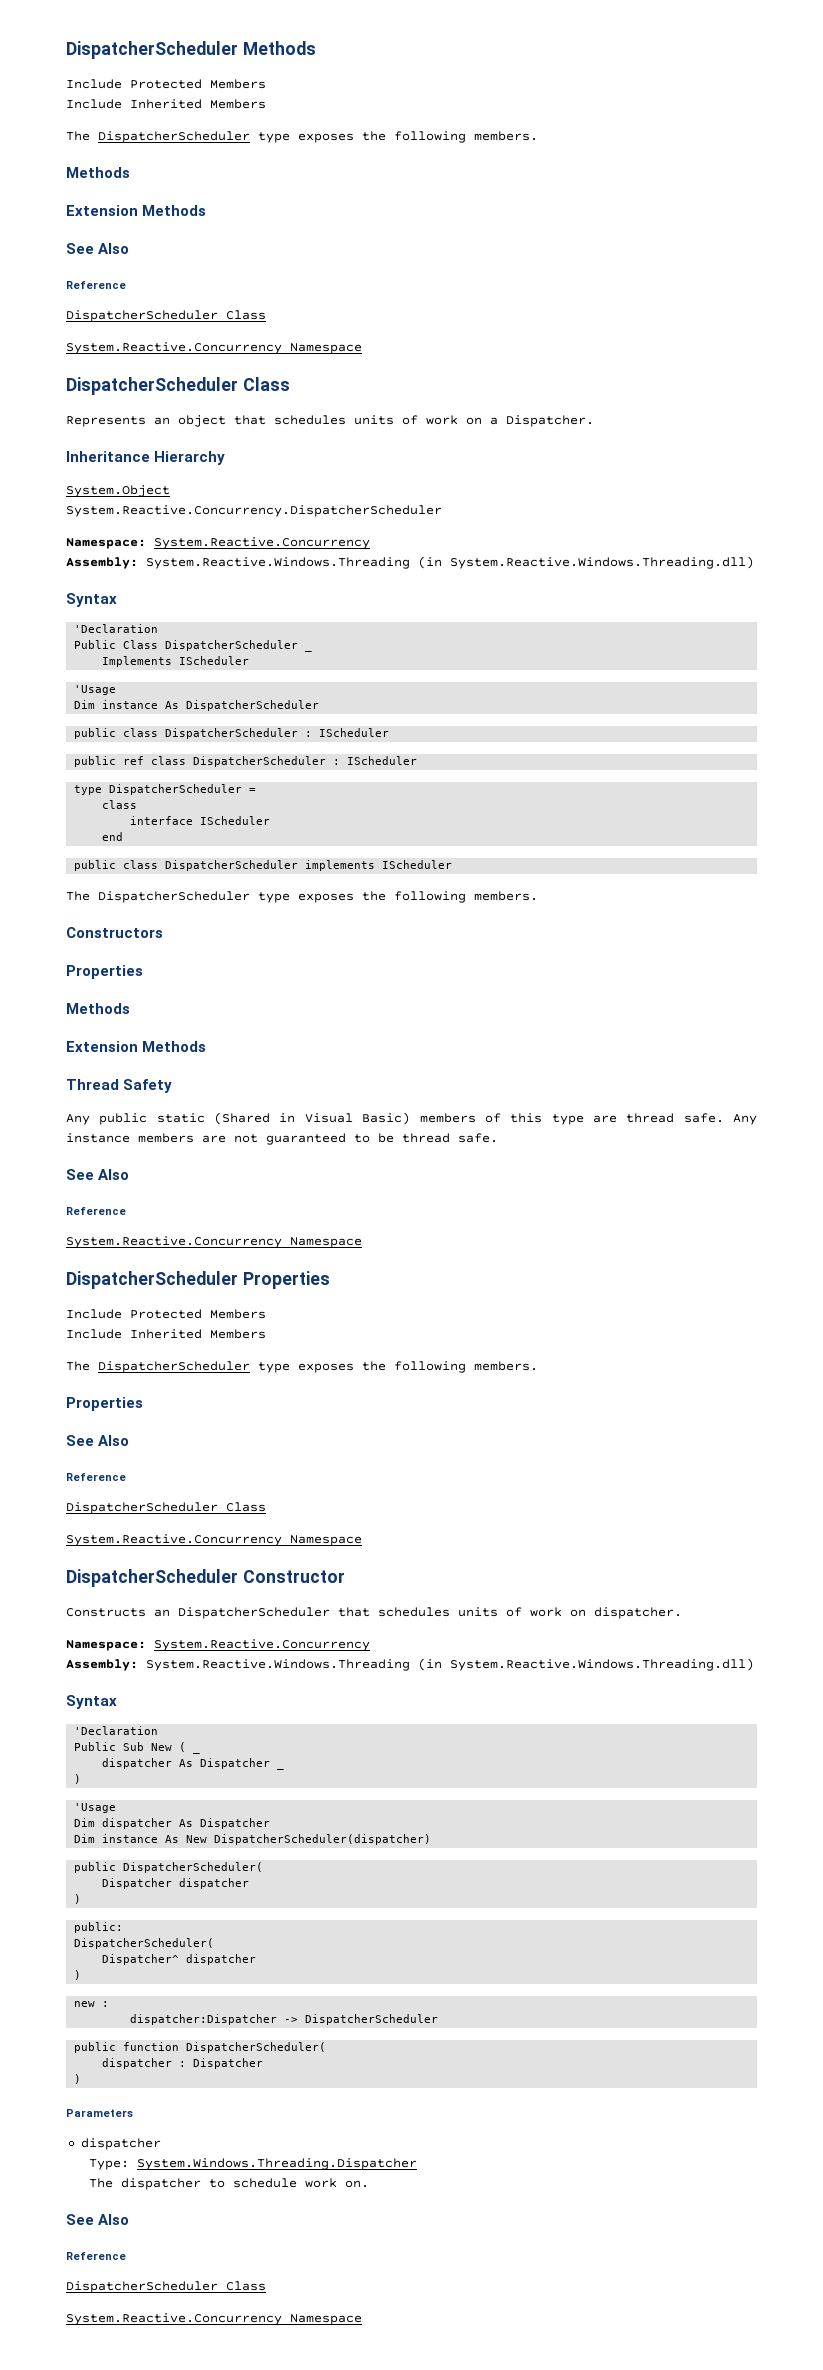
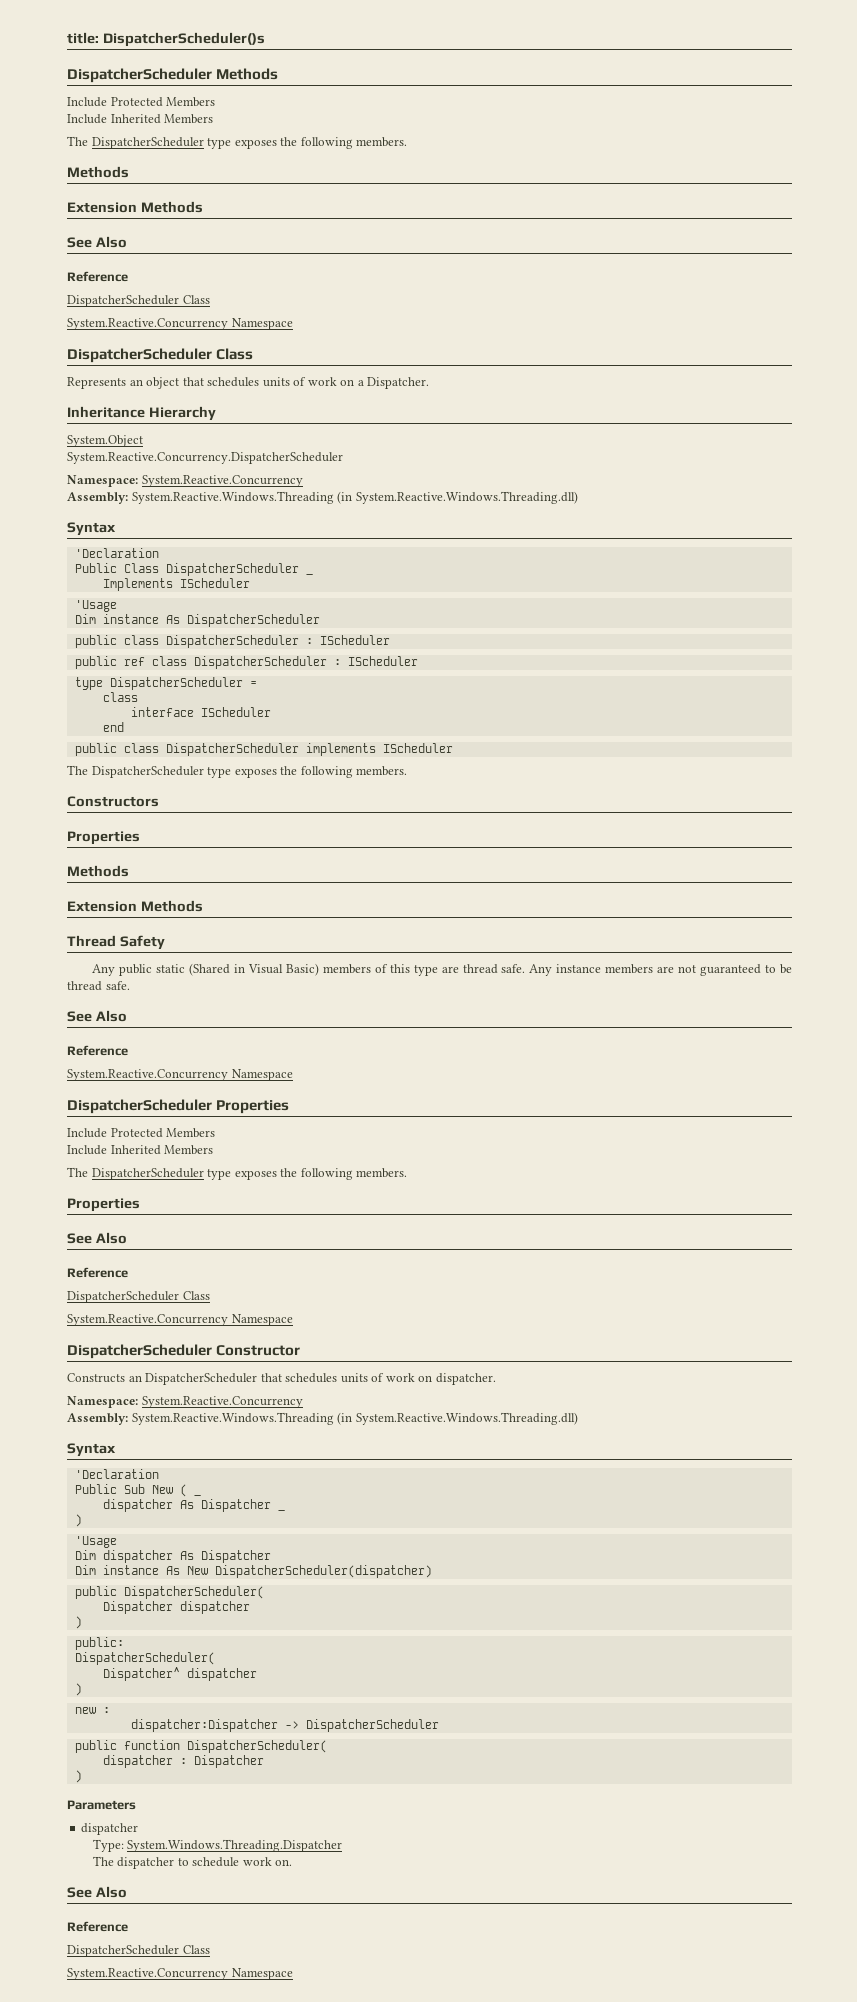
+ title: DispatcherScheduler()s

